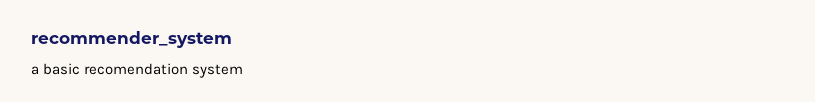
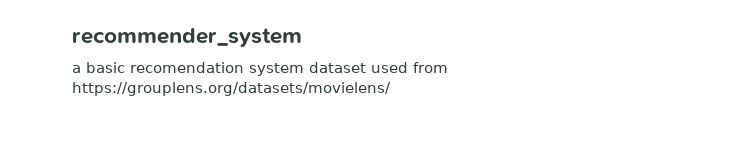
- a basic recomendation system
+ a basic recomendation system dataset used from https://grouplens.org/datasets/movielens/

